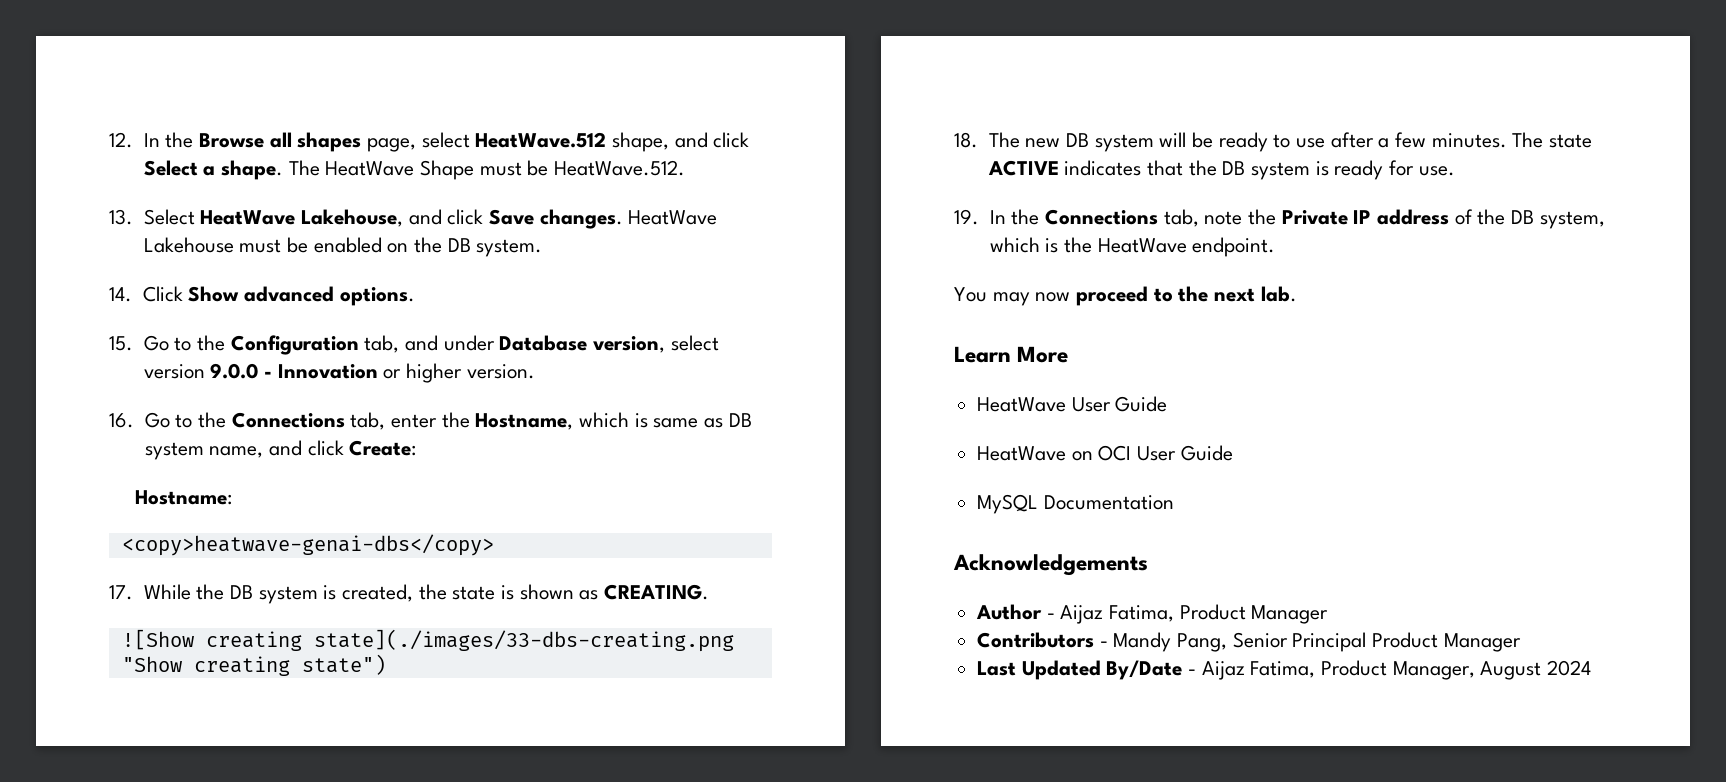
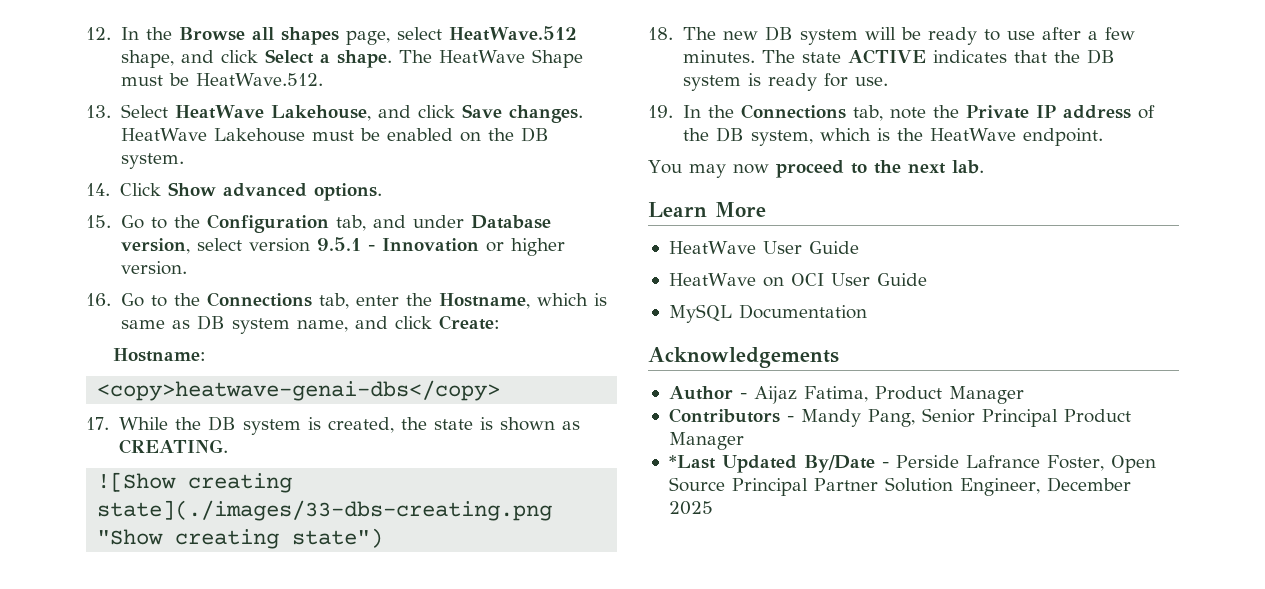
- 15. Go to the Configuration tab, and under Database version, select version 9.0.0 - Innovation or higher version.
+ 15. Go to the Configuration tab, and under Database version, select version 9.5.1 - Innovation or higher version.
- Last Updated By/Date - Aijaz Fatima, Product Manager, August 2024
+ *Last Updated By/Date - Perside Lafrance Foster, Open Source Principal Partner Solution Engineer, December 2025

